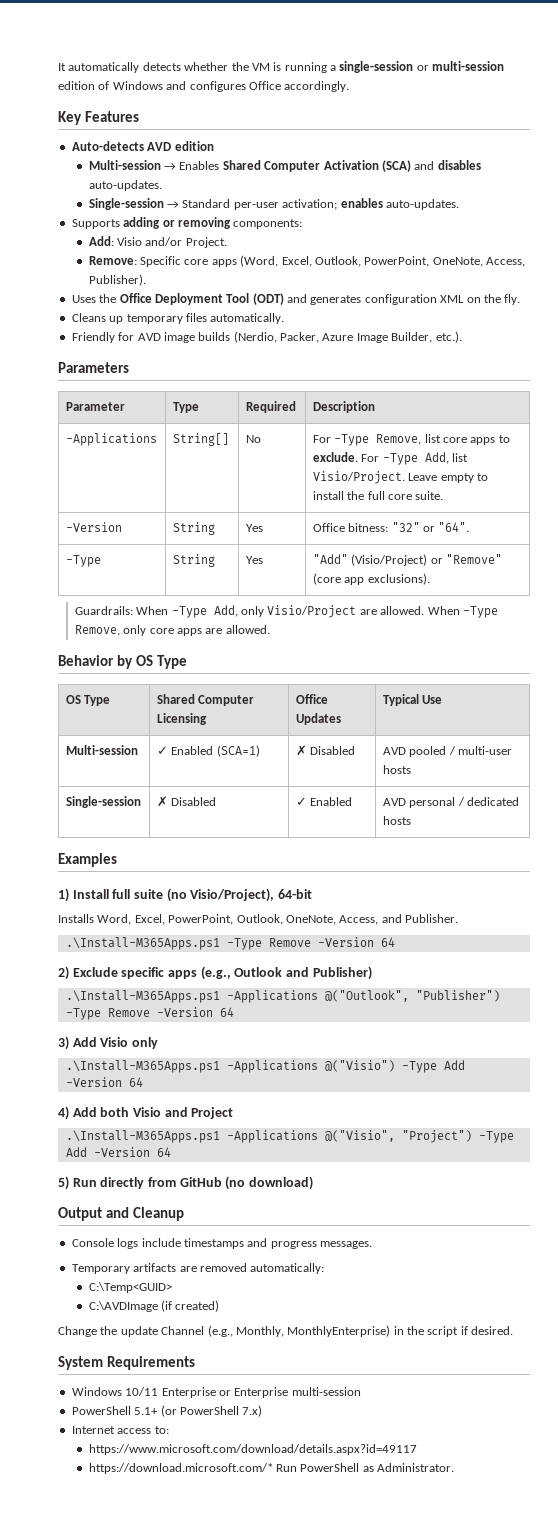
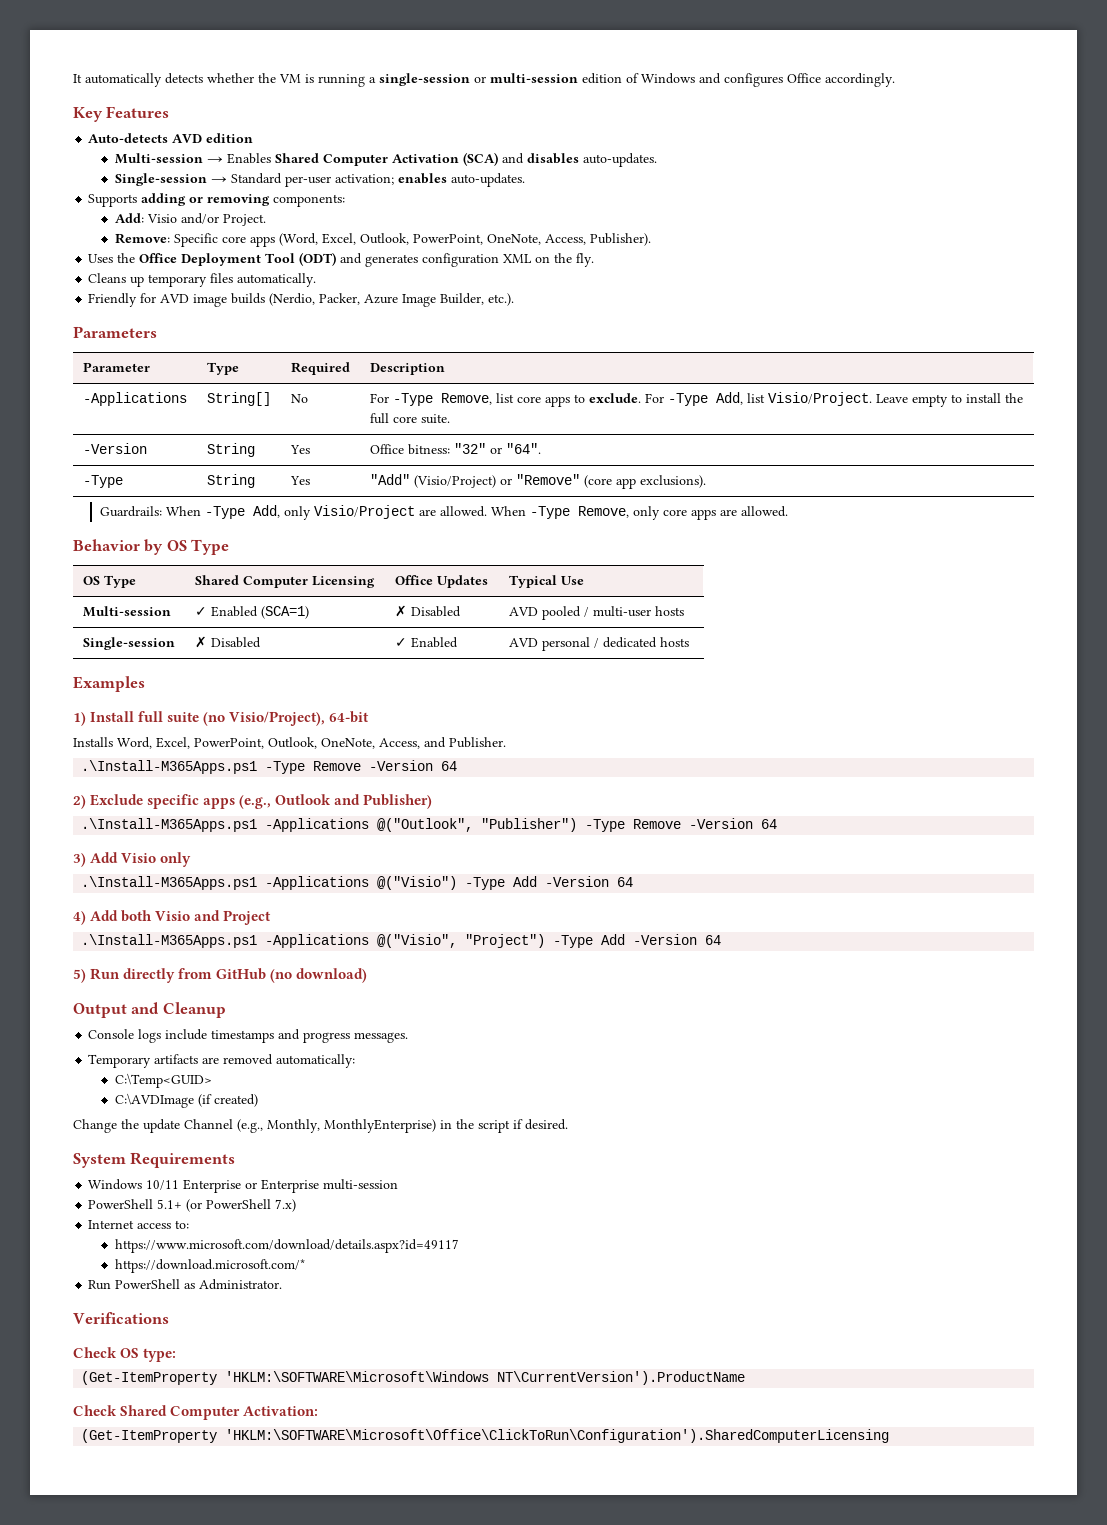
- https://download.microsoft.com/* Run PowerShell as Administrator.
+ https://download.microsoft.com/*
+ Run PowerShell as Administrator.
+ Verifications
+ Check OS type:
+ (Get-ItemProperty 'HKLM:\SOFTWARE\Microsoft\Windows NT\CurrentVersion').ProductName
+ Check Shared Computer Activation:
+ (Get-ItemProperty 'HKLM:\SOFTWARE\Microsoft\Office\ClickToRun\Configuration').SharedComputerLicensing

